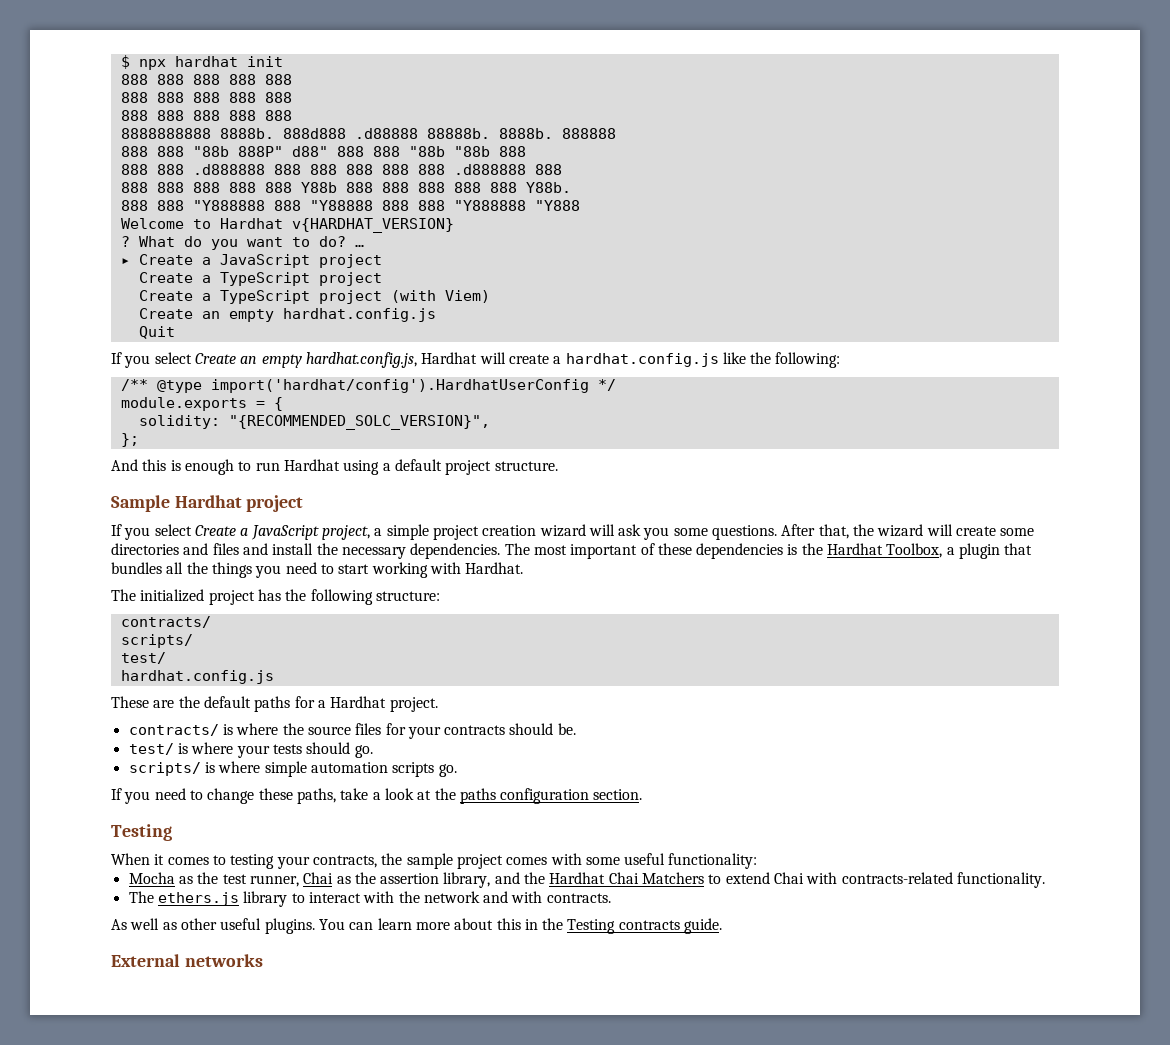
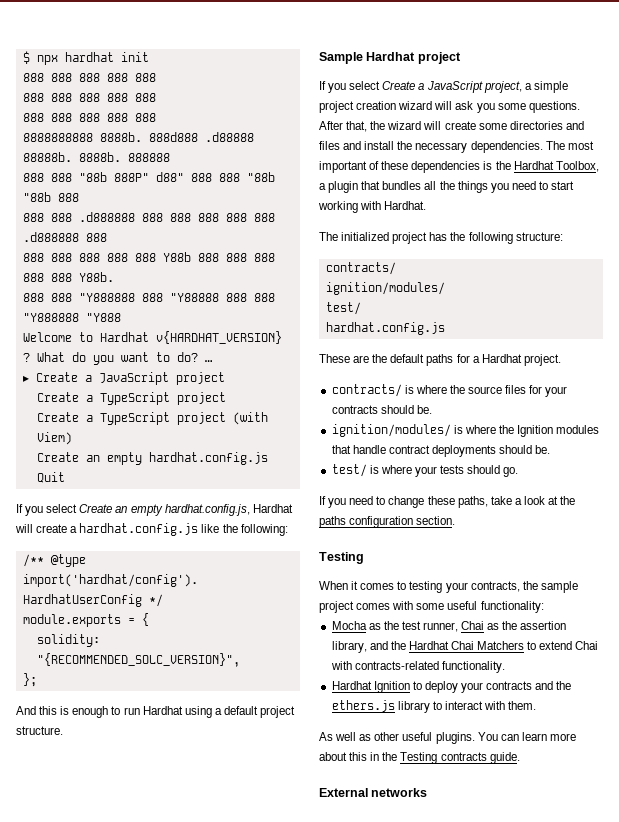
  The initialized project has the following structure:
  contracts/
- scripts/
+ ignition/modules/
+ ignition/modules/ is where the Ignition modules that handle contract deployments should be.
- scripts/ is where simple automation scripts go.
- The ethers.js library to interact with the network and with contracts.
+ Hardhat Ignition to deploy your contracts and the ethers.js library to interact with them.

